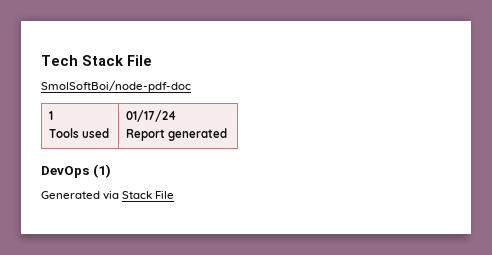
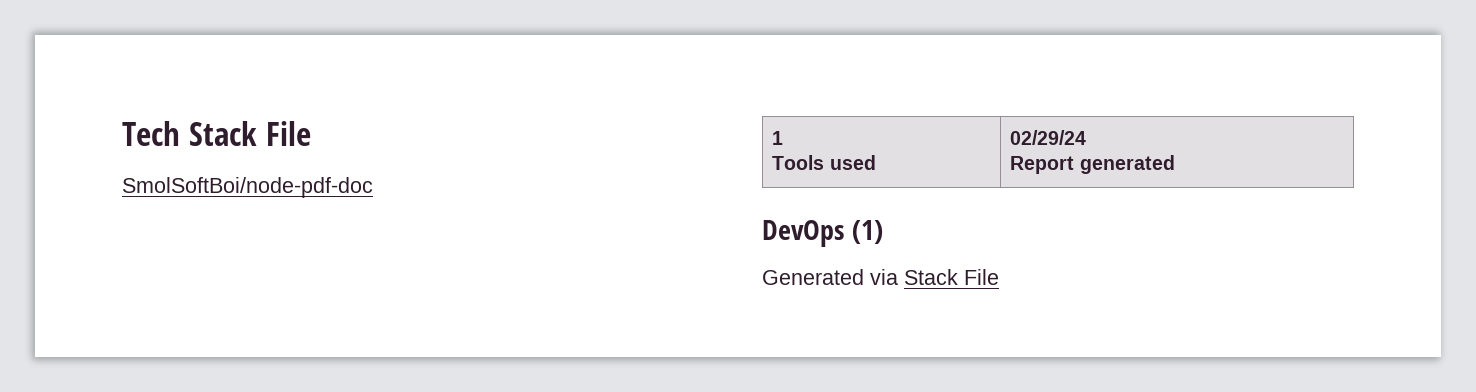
  SmolSoftBoi/node-pdf-doc
  1
- Tools used | 01/17/24
+ Tools used | 02/29/24

